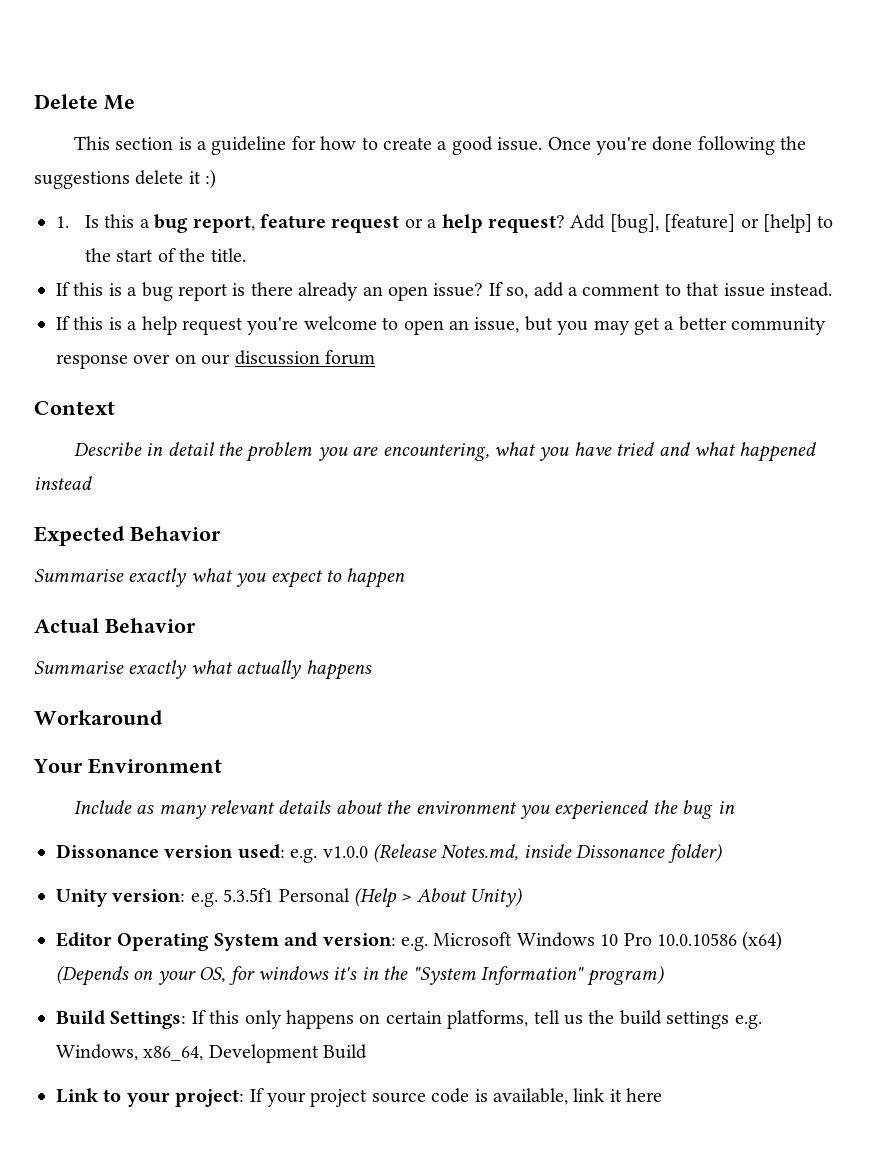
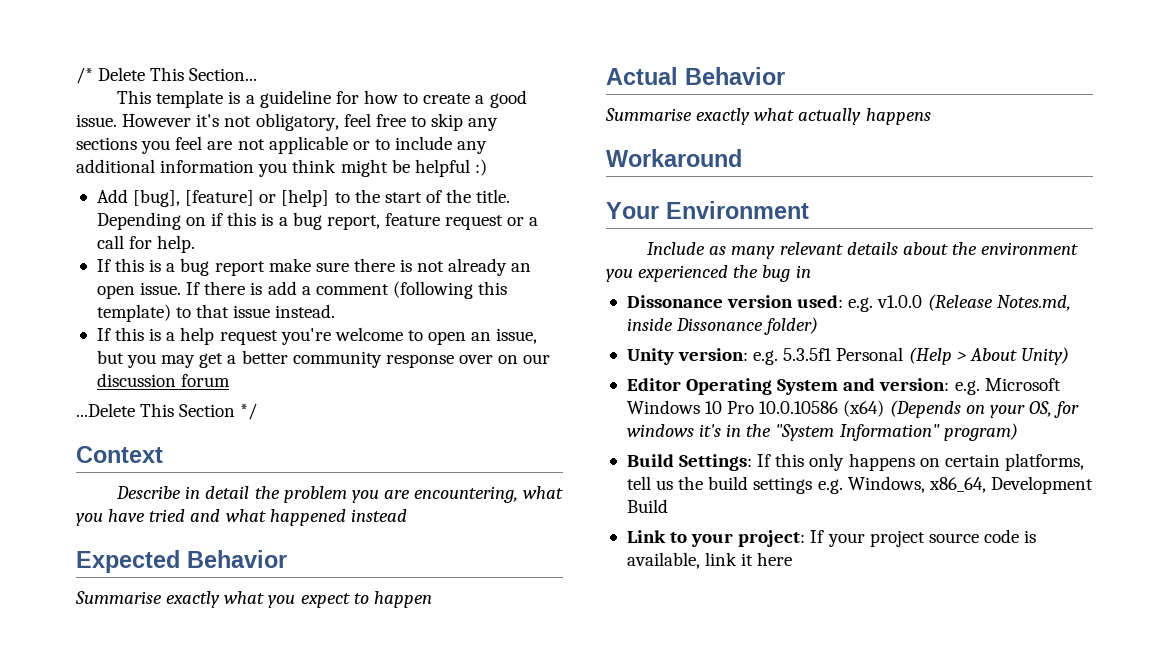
- Delete Me
- This section is a guideline for how to create a good issue.
+ /* Delete This Section...
+ This template is a guideline for how to create a good issue.
- Once you're done following the suggestions delete it :)
- 1. Is this a bug report, feature request or a help request? Add [bug], [feature] or [help] to the start of the title.
+ However it's not obligatory, feel free to skip any sections you feel are not applicable or to include any additional information you think might be helpful :)
+ Add [bug], [feature] or [help] to the start of the title. Depending on if this is a bug report, feature request or a call for help.
- If this is a bug report is there already an open issue? If so, add a comment to that issue instead.
+ If this is a bug report make sure there is not already an open issue. If there is add a comment (following this template) to that issue instead.
+ ...Delete This Section */

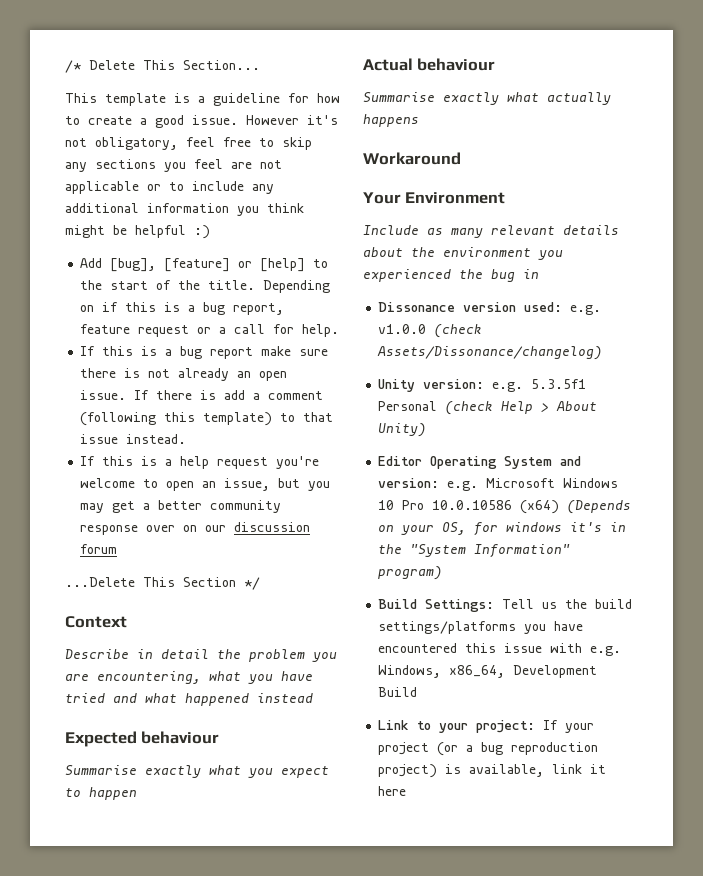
- Expected Behavior
+ Expected behaviour
- Actual Behavior
+ Actual behaviour
- Dissonance version used: e.g. v1.0.0 (Release Notes.md, inside Dissonance folder)
+ Dissonance version used: e.g. v1.0.0 (check Assets/Dissonance/changelog)
- Unity version: e.g. 5.3.5f1 Personal (Help > About Unity)
+ Unity version: e.g. 5.3.5f1 Personal (check Help > About Unity)
- Build Settings: If this only happens on certain platforms, tell us the build settings e.g. Windows, x86_64, Development Build
+ Build Settings: Tell us the build settings/platforms you have encountered this issue with e.g. Windows, x86_64, Development Build
- Link to your project: If your project source code is available, link it here
+ Link to your project: If your project (or a bug reproduction project) is available, link it here

